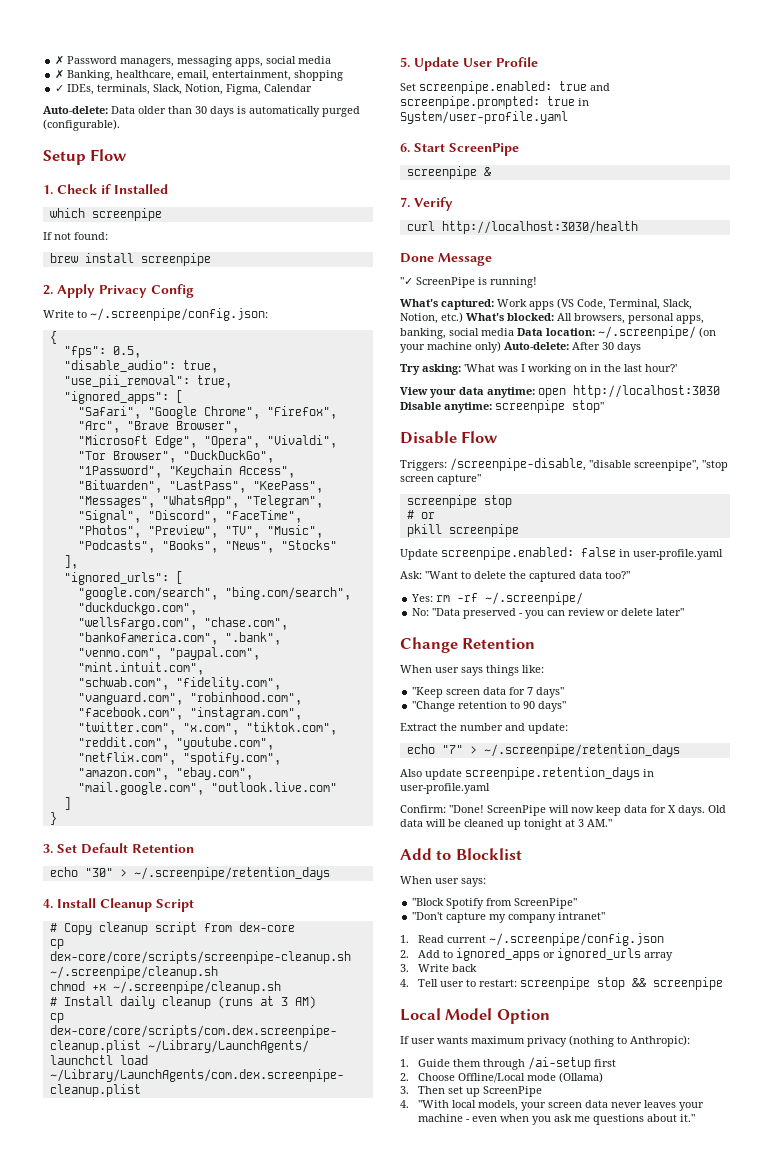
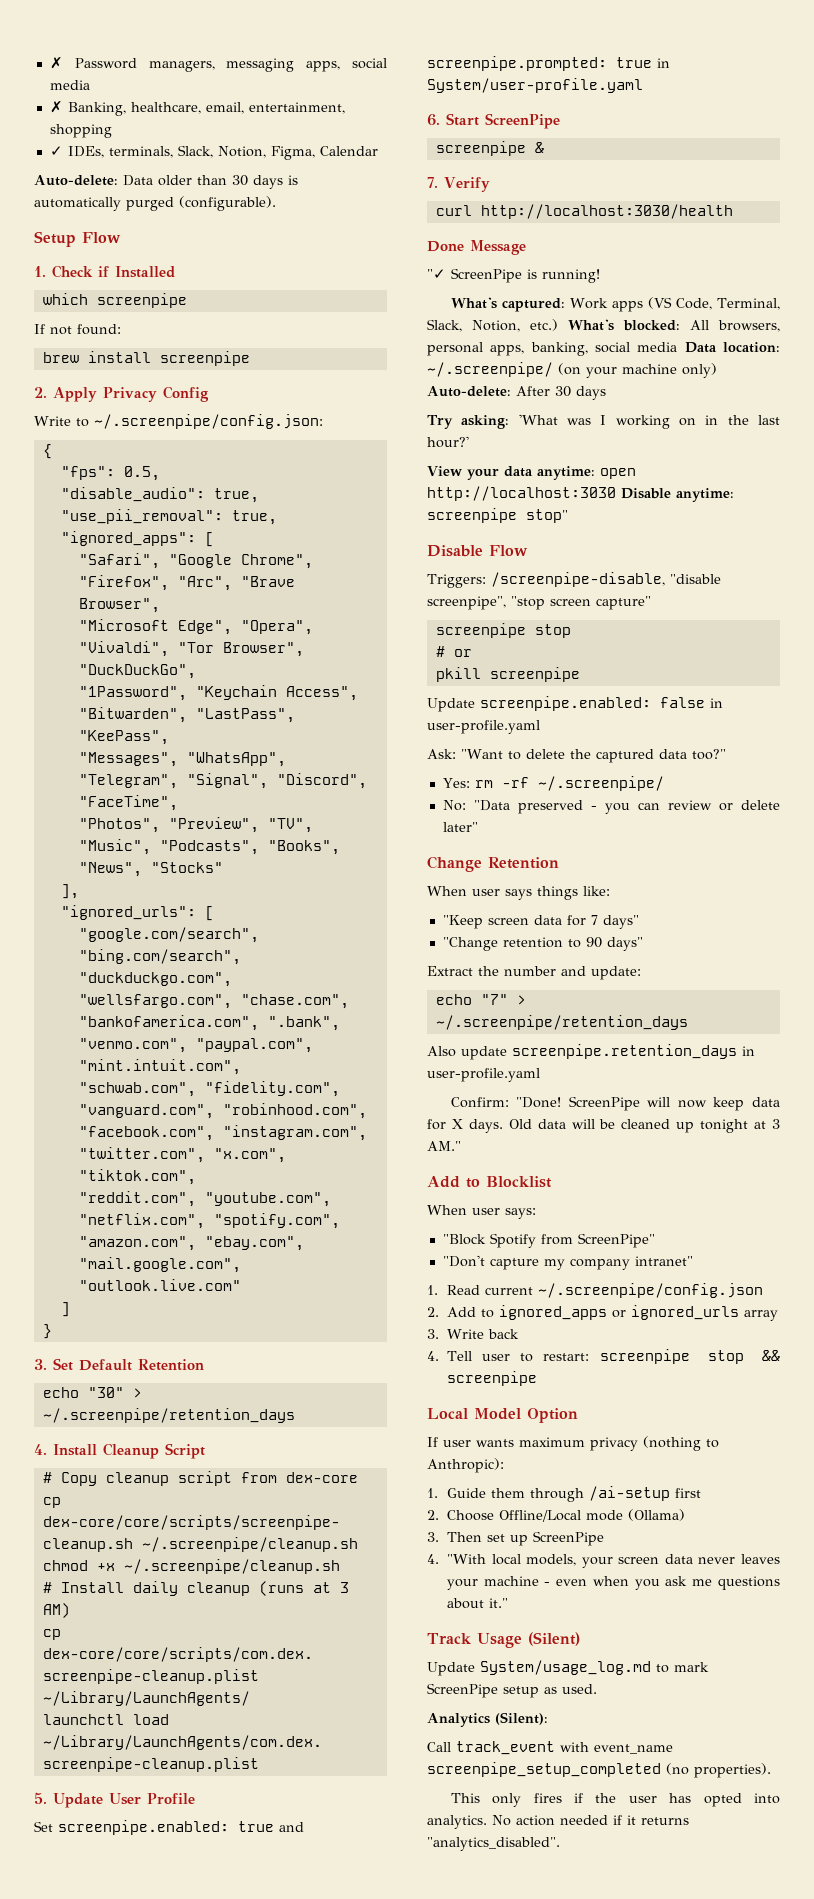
+ Track Usage (Silent)
+ Update System/usage_log.md to mark ScreenPipe setup as used.
+ Analytics (Silent):
+ Call track_event with event_name screenpipe_setup_completed (no properties).
+ This only fires if the user has opted into analytics. No action needed if it returns "analytics_disabled".

